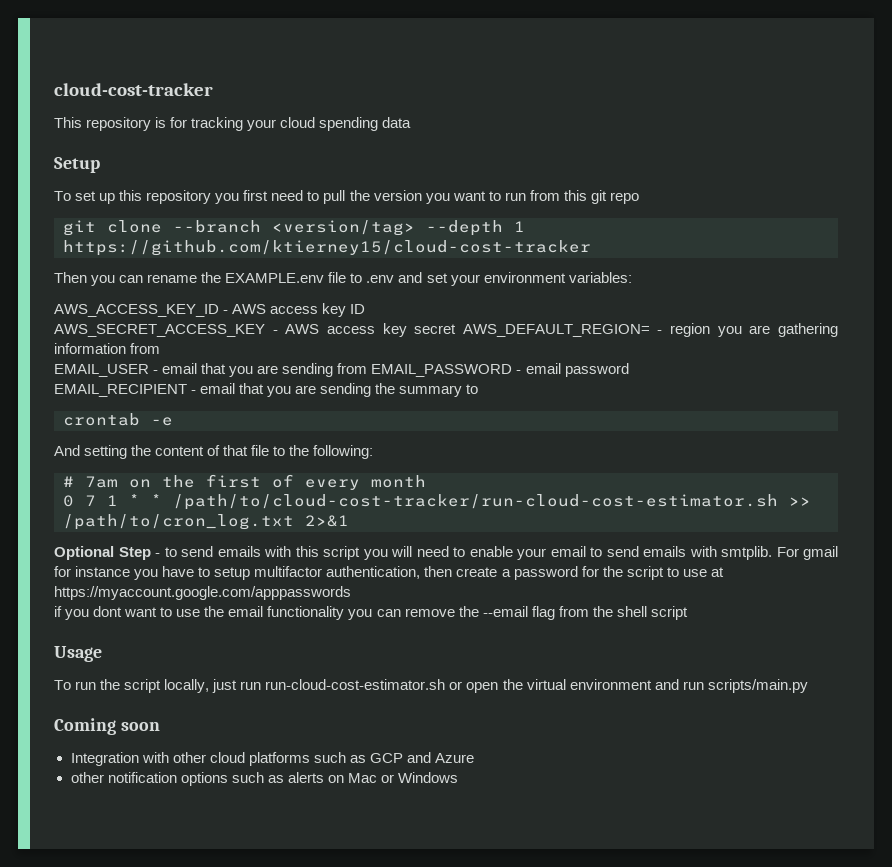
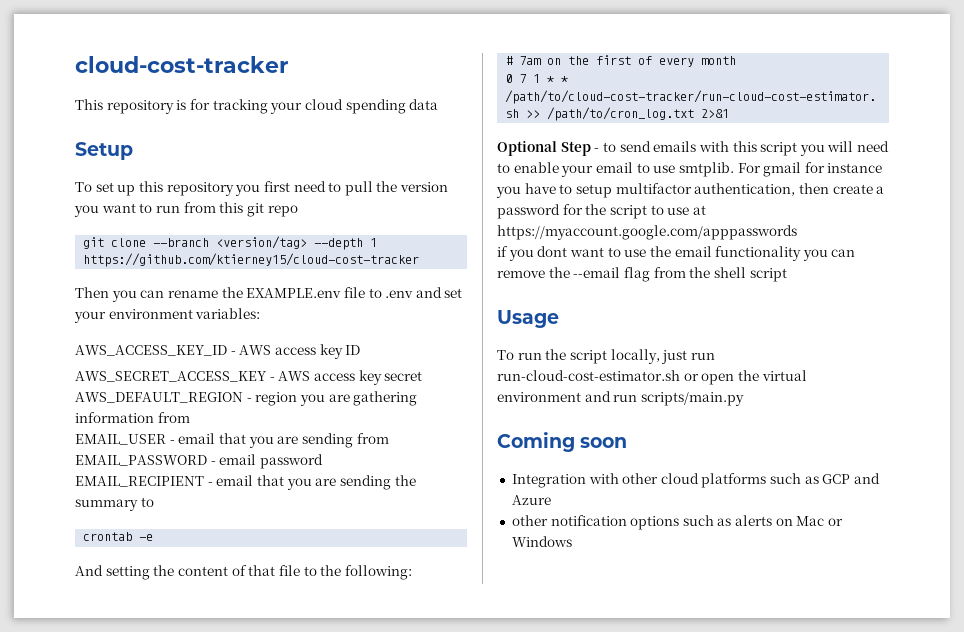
- AWS_SECRET_ACCESS_KEY - AWS access key secret AWS_DEFAULT_REGION= - region you are gathering information from
+ AWS_SECRET_ACCESS_KEY - AWS access key secret AWS_DEFAULT_REGION - region you are gathering information from
- Optional Step - to send emails with this script you will need to enable your email to send emails with smtplib.
+ Optional Step - to send emails with this script you will need to enable your email to use smtplib.

